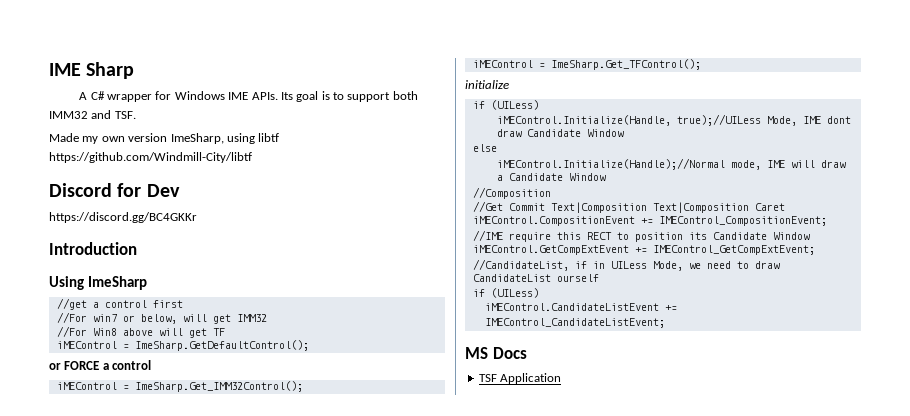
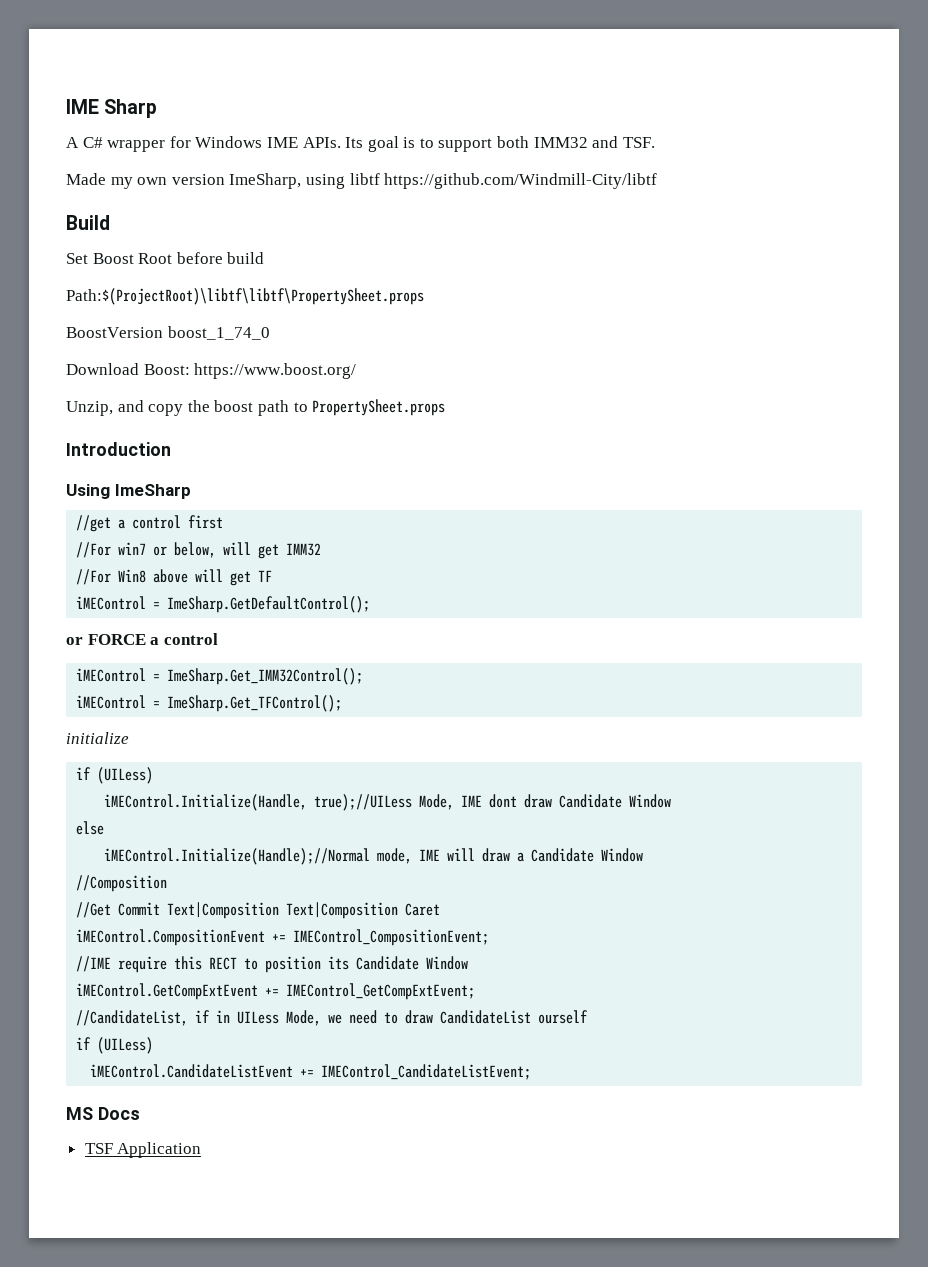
- Discord for Dev
- https://discord.gg/BC4GKKr
+ Build
+ Set Boost Root before build
+ Path:$(ProjectRoot)\libtf\libtf\PropertySheet.props
+ BoostVersion boost_1_74_0
+ Download Boost: https://www.boost.org/
+ Unzip, and copy the boost path to PropertySheet.props

